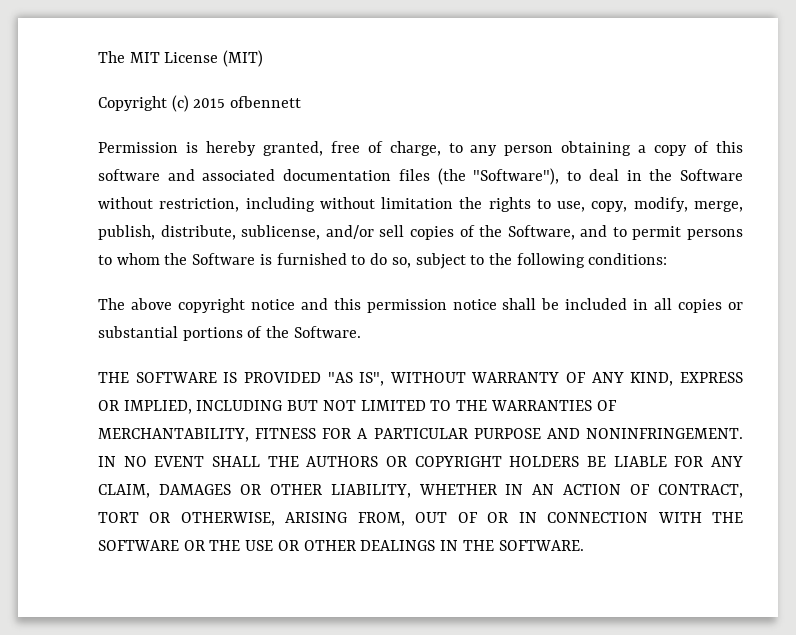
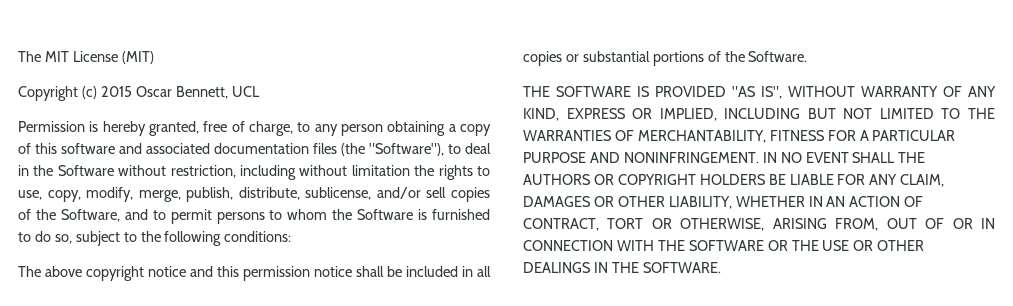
- Copyright (c) 2015 ofbennett
+ Copyright (c) 2015 Oscar Bennett, UCL

